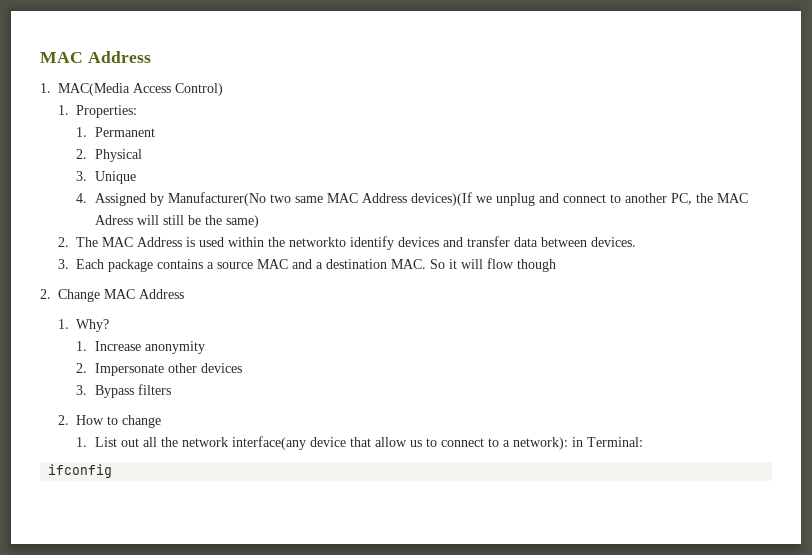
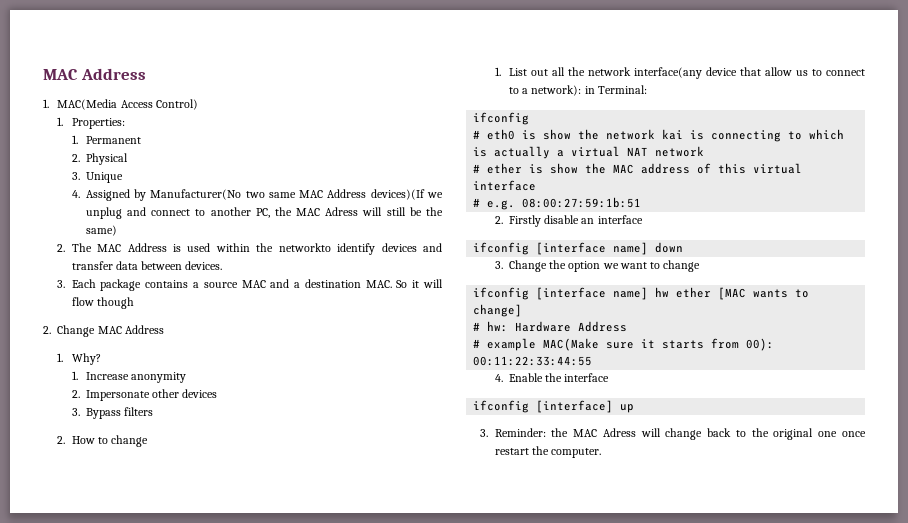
+ # eth0 is show the network kai is connecting to which is actually a virtual NAT network
+ # ether is show the MAC address of this virtual interface
+ # e.g. 08:00:27:59:1b:51
+ 2. Firstly disable an interface
+ ifconfig [interface name] down
+ 3. Change the option we want to change
+ ifconfig [interface name] hw ether [MAC wants to change]
+ # hw: Hardware Address
+ # example MAC(Make sure it starts from 00): 00:11:22:33:44:55
+ 4. Enable the interface
+ ifconfig [interface] up
+ 3. Reminder: the MAC Adress will change back to the original one once restart the computer.

